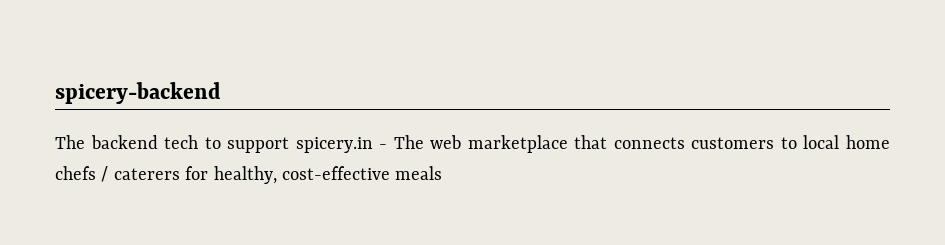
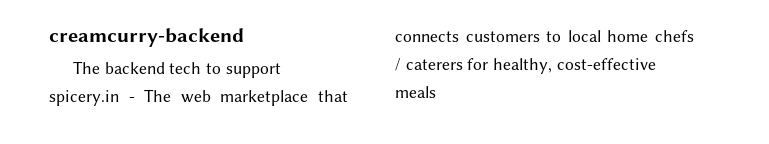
- spicery-backend
+ creamcurry-backend

